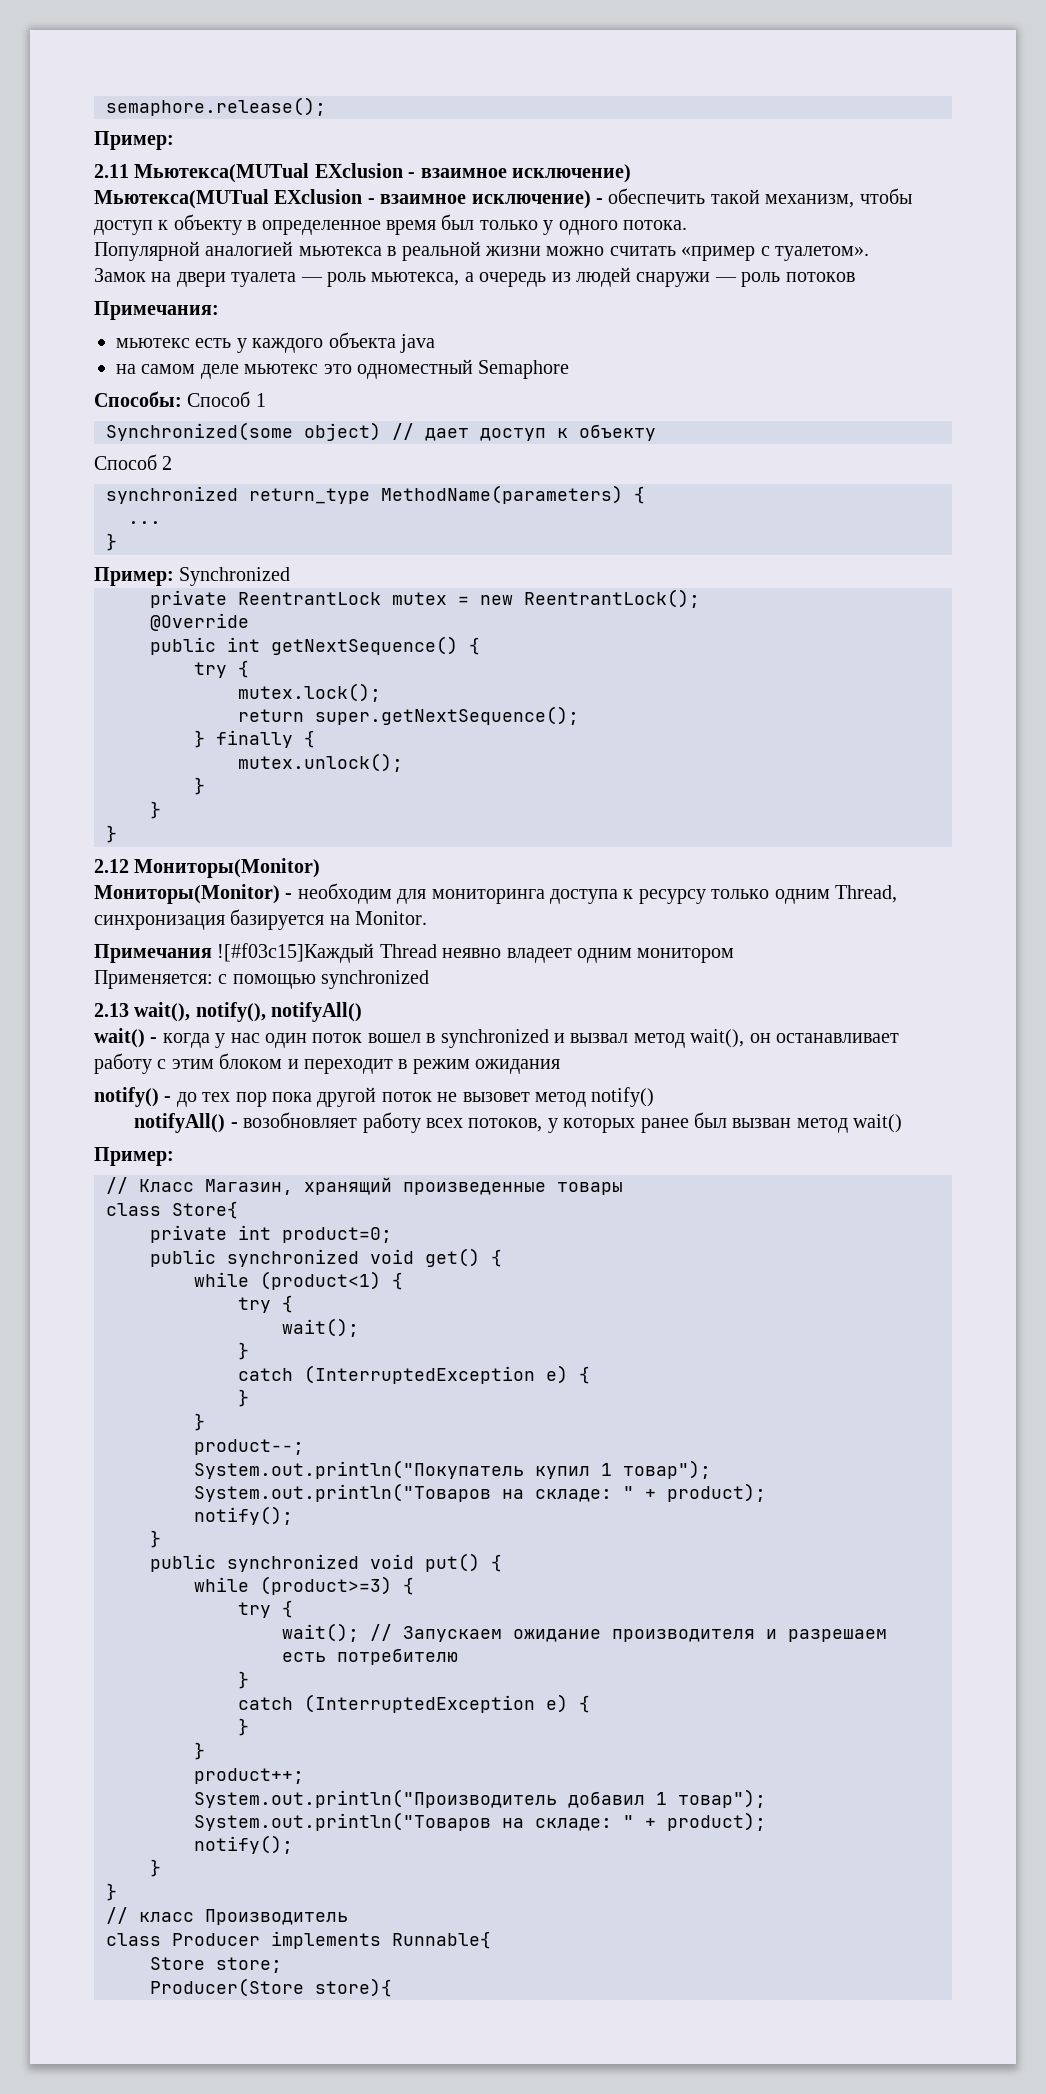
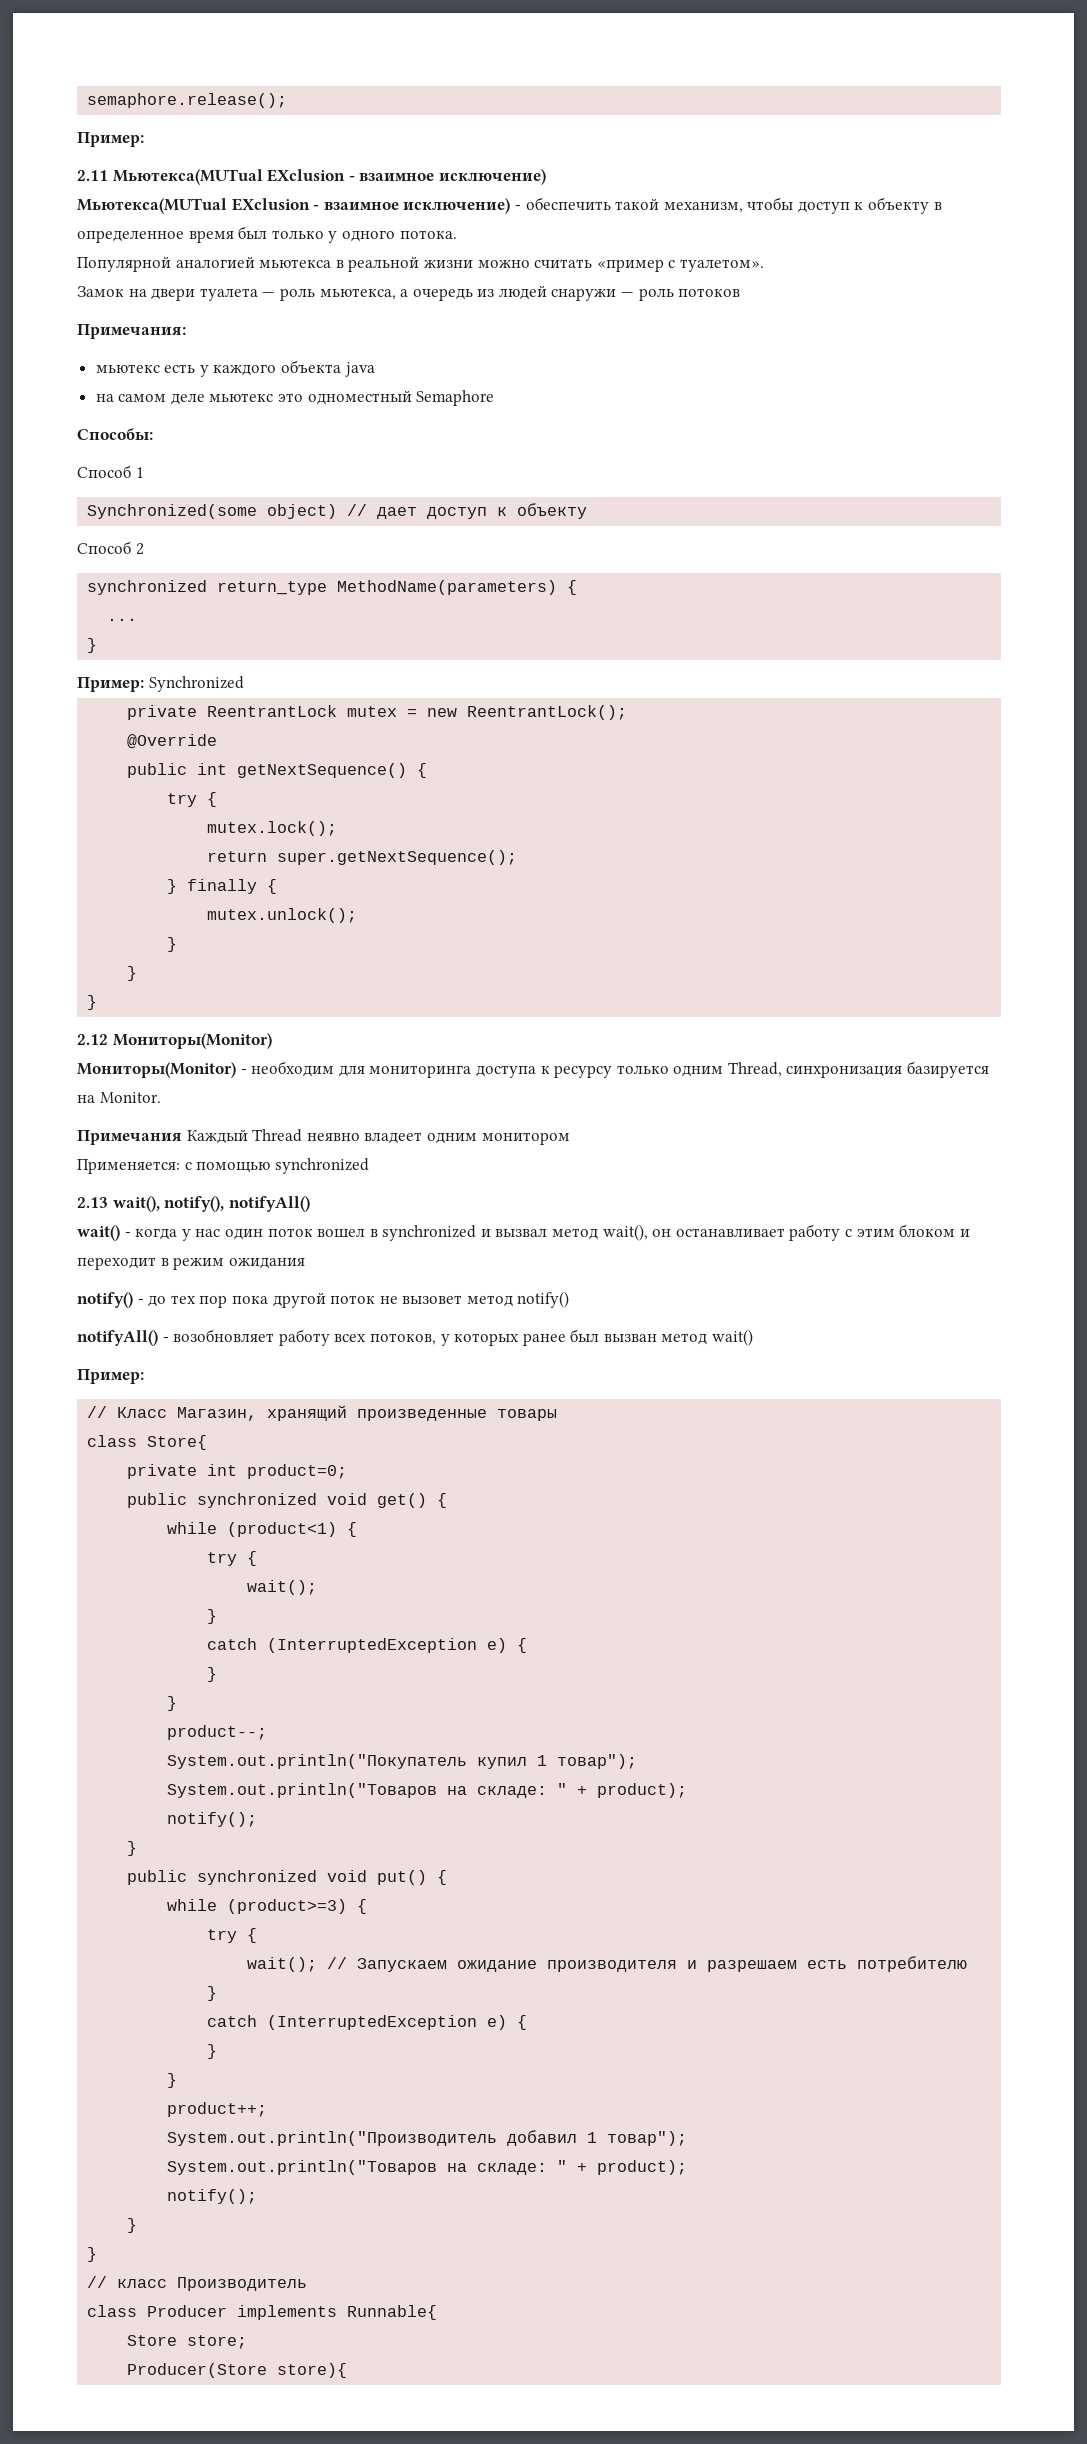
- Способы: Способ 1
+ Способы:
+ Способ 1
- Примечания ![#f03c15]Каждый Thread неявно владеет одним монитором
+ Примечания Каждый Thread неявно владеет одним монитором

